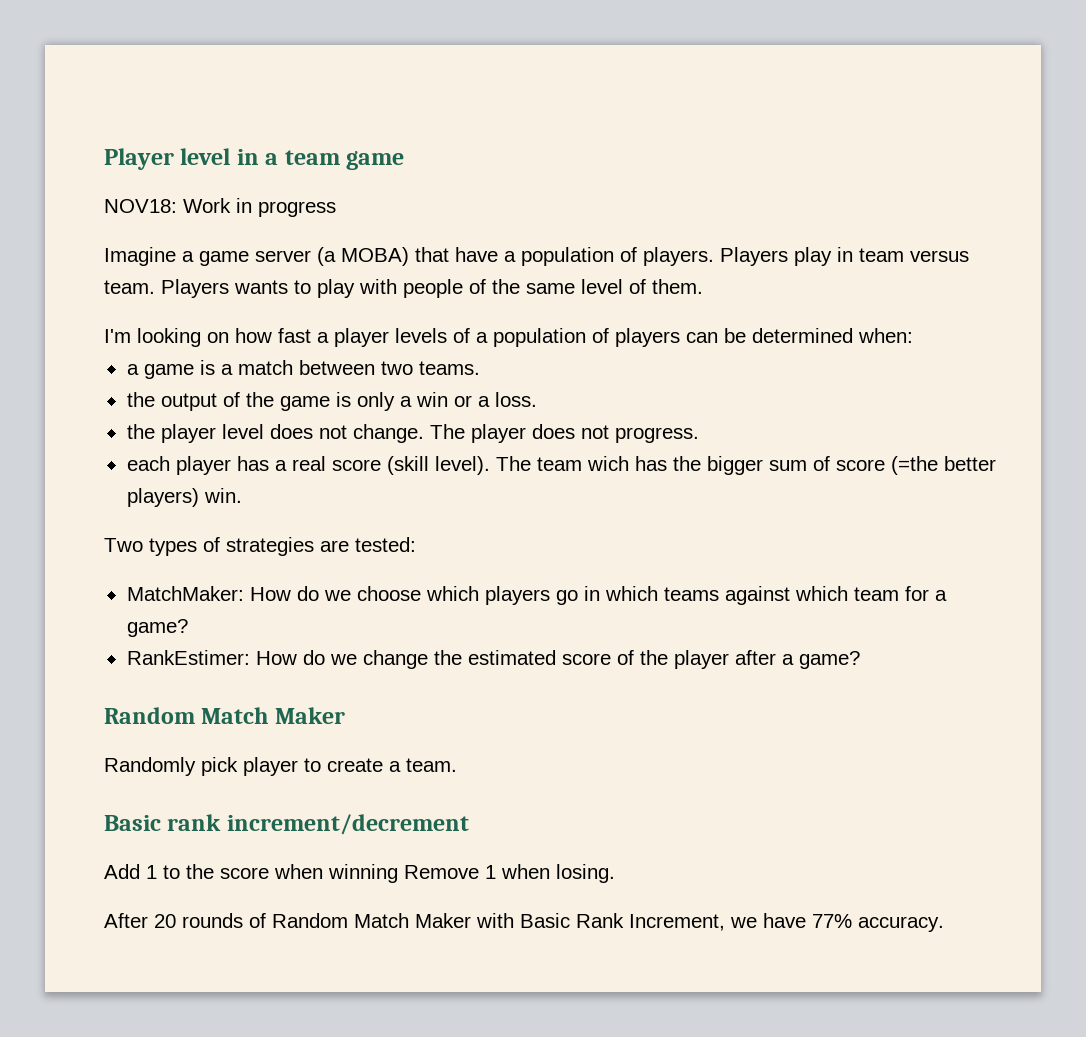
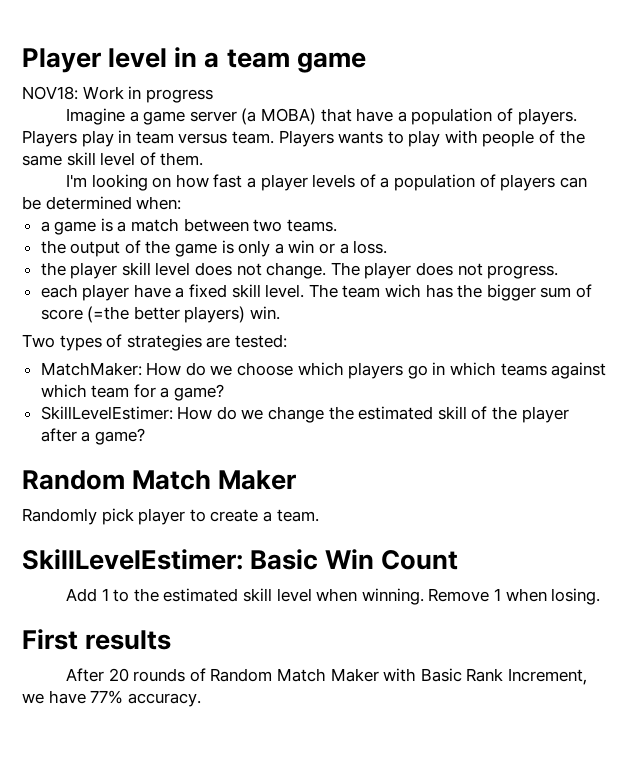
- Players wants to play with people of the same level of them.
+ Players wants to play with people of the same skill level of them.
- the player level does not change.
+ the player skill level does not change.
- each player has a real score (skill level).
+ each player have a fixed skill level.
- RankEstimer: How do we change the estimated score of the player after a game?
+ SkillLevelEstimer: How do we change the estimated skill of the player after a game?
- Basic rank increment/decrement
+ SkillLevelEstimer: Basic Win Count
- Add 1 to the score when winning Remove 1 when losing.
+ Add 1 to the estimated skill level when winning. Remove 1 when losing.
+ First results

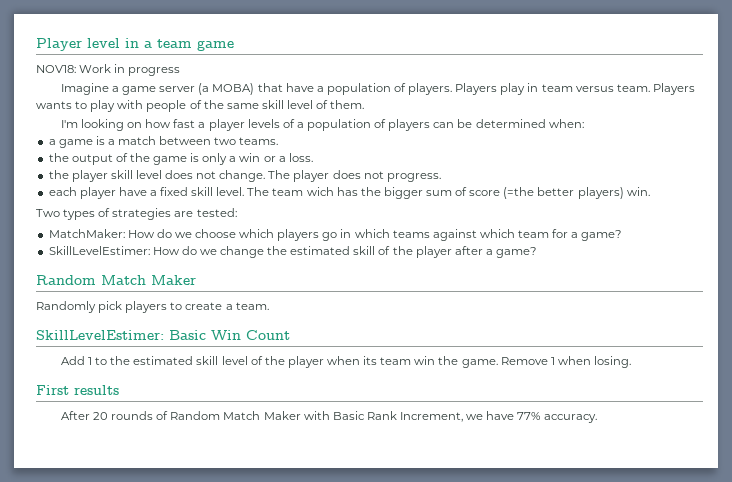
- Randomly pick player to create a team.
+ Randomly pick players to create a team.
- Add 1 to the estimated skill level when winning.
+ Add 1 to the estimated skill level of the player when its team win the game.

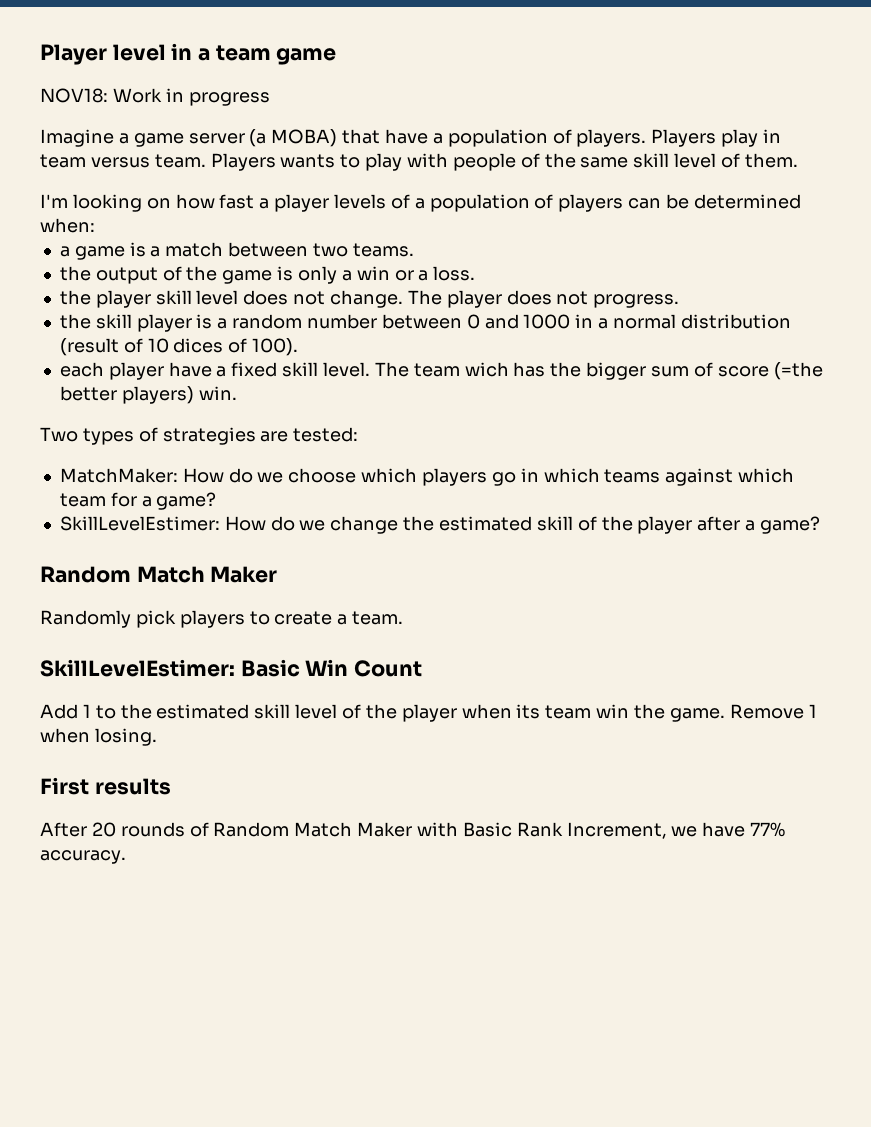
+ the skill player is a random number between 0 and 1000 in a normal distribution (result of 10 dices of 100).

